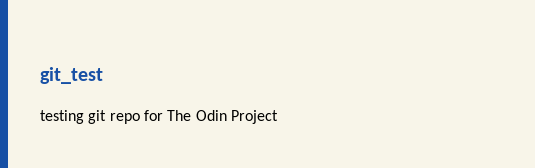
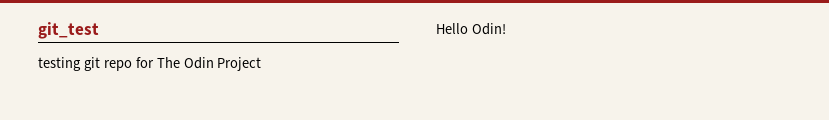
+ Hello Odin!

